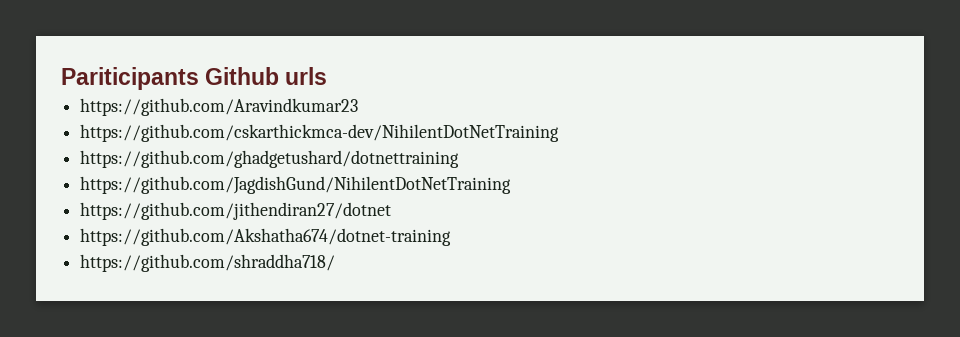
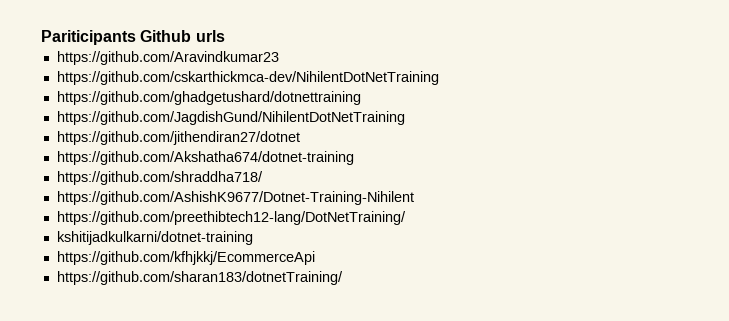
+ https://github.com/AshishK9677/Dotnet-Training-Nihilent
+ https://github.com/preethibtech12-lang/DotNetTraining/
+ kshitijadkulkarni/dotnet-training
+ https://github.com/kfhjkkj/EcommerceApi
+ https://github.com/sharan183/dotnetTraining/

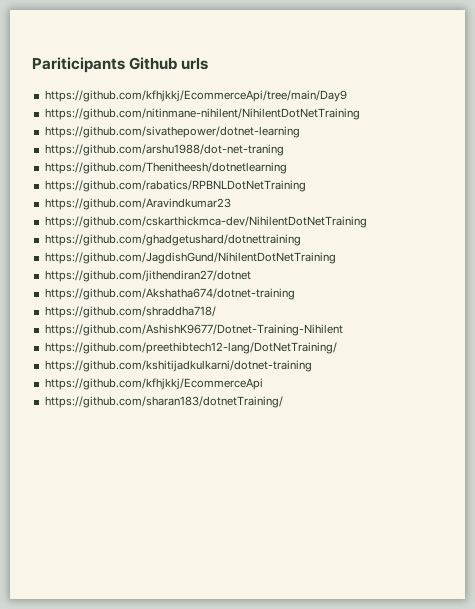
+ https://github.com/kfhjkkj/EcommerceApi/tree/main/Day9
+ https://github.com/nitinmane-nihilent/NihilentDotNetTraining
+ https://github.com/sivathepower/dotnet-learning
+ https://github.com/arshu1988/dot-net-traning
+ https://github.com/Thenitheesh/dotnetlearning
+ https://github.com/rabatics/RPBNLDotNetTraining
- kshitijadkulkarni/dotnet-training
+ https://github.com/kshitijadkulkarni/dotnet-training

